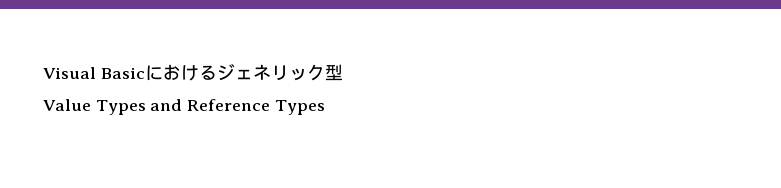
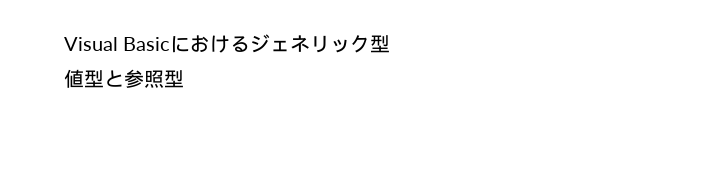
- Value Types and Reference Types
+ 値型と参照型

